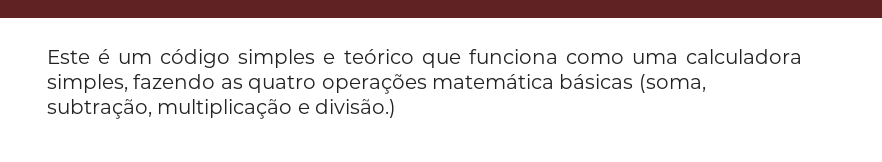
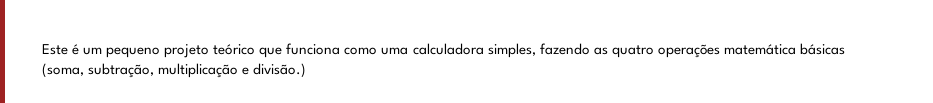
- Este é um código simples e teórico que funciona como uma calculadora simples, fazendo as quatro operações matemática básicas (soma, subtração, multiplicação e divisão.)
+ Este é um pequeno projeto teórico que funciona como uma calculadora simples, fazendo as quatro operações matemática básicas (soma, subtração, multiplicação e divisão.)

